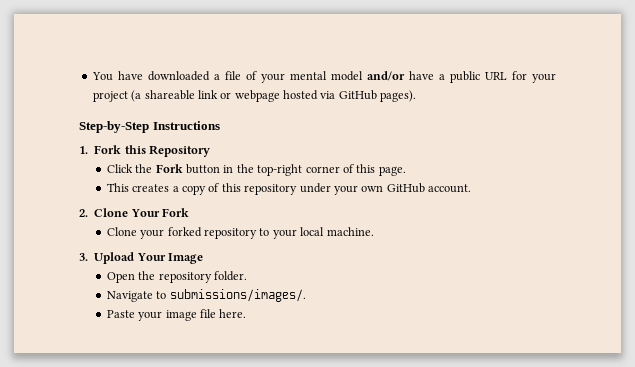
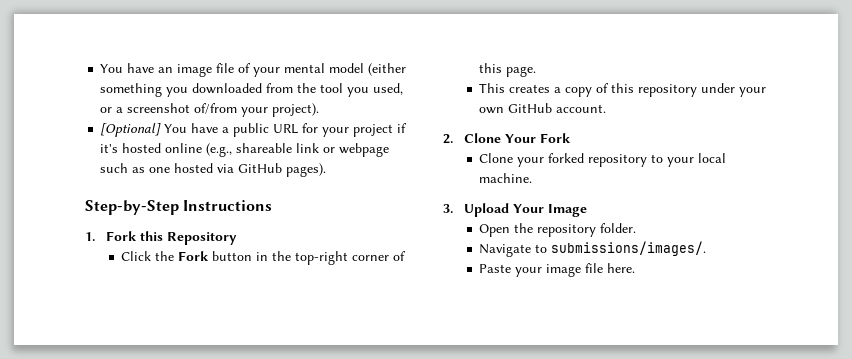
- You have downloaded a file of your mental model and/or have a public URL for your project (a shareable link or webpage hosted via GitHub pages).
+ You have an image file of your mental model (either something you downloaded from the tool you used, or a screenshot of/from your project).
+ [Optional] You have a public URL for your project if it's hosted online (e.g., shareable link or webpage such as one hosted via GitHub pages).

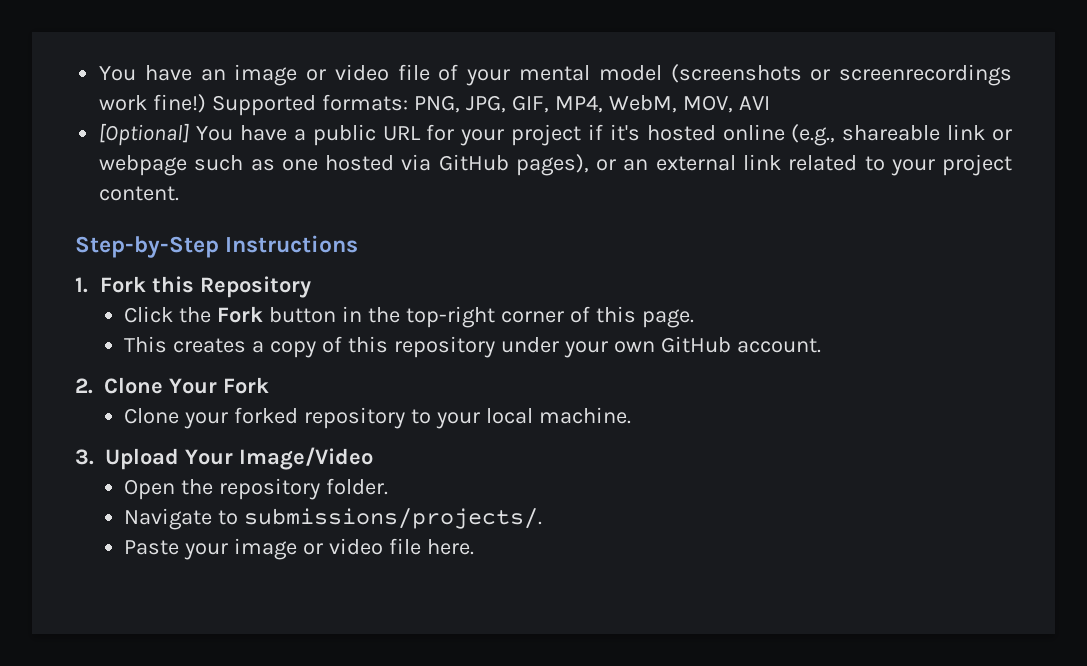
- You have an image file of your mental model (either something you downloaded from the tool you used, or a screenshot of/from your project).
+ You have an image or video file of your mental model (screenshots or screenrecordings work fine!) Supported formats: PNG, JPG, GIF, MP4, WebM, MOV, AVI
- [Optional] You have a public URL for your project if it's hosted online (e.g., shareable link or webpage such as one hosted via GitHub pages).
+ [Optional] You have a public URL for your project if it's hosted online (e.g., shareable link or webpage such as one hosted via GitHub pages), or an external link related to your project content.
- 3. Upload Your Image
+ 3. Upload Your Image/Video
- Navigate to submissions/images/.
+ Navigate to submissions/projects/.
- Paste your image file here.
+ Paste your image or video file here.

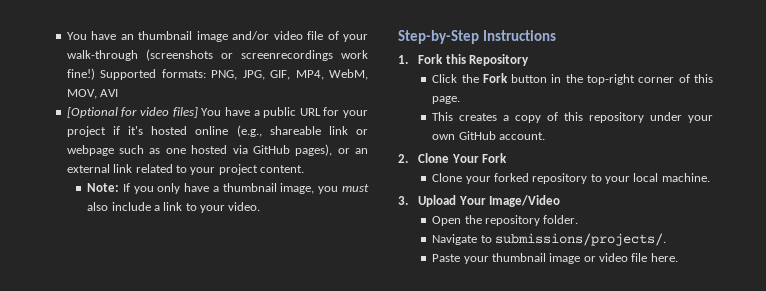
- You have an image or video file of your mental model (screenshots or screenrecordings work fine!)
+ You have an thumbnail image and/or video file of your walk-through (screenshots or screenrecordings work fine!)
- [Optional] You have a public URL for your project if it's hosted online (e.g., shareable link or webpage such as one hosted via GitHub pages), or an external link related to your project content.
+ [Optional for video files] You have a public URL for your project if it's hosted online (e.g., shareable link or webpage such as one hosted via GitHub pages), or an external link related to your project content.
+ Note: If you only have a thumbnail image, you must also include a link to your video.
- Paste your image or video file here.
+ Paste your thumbnail image or video file here.

